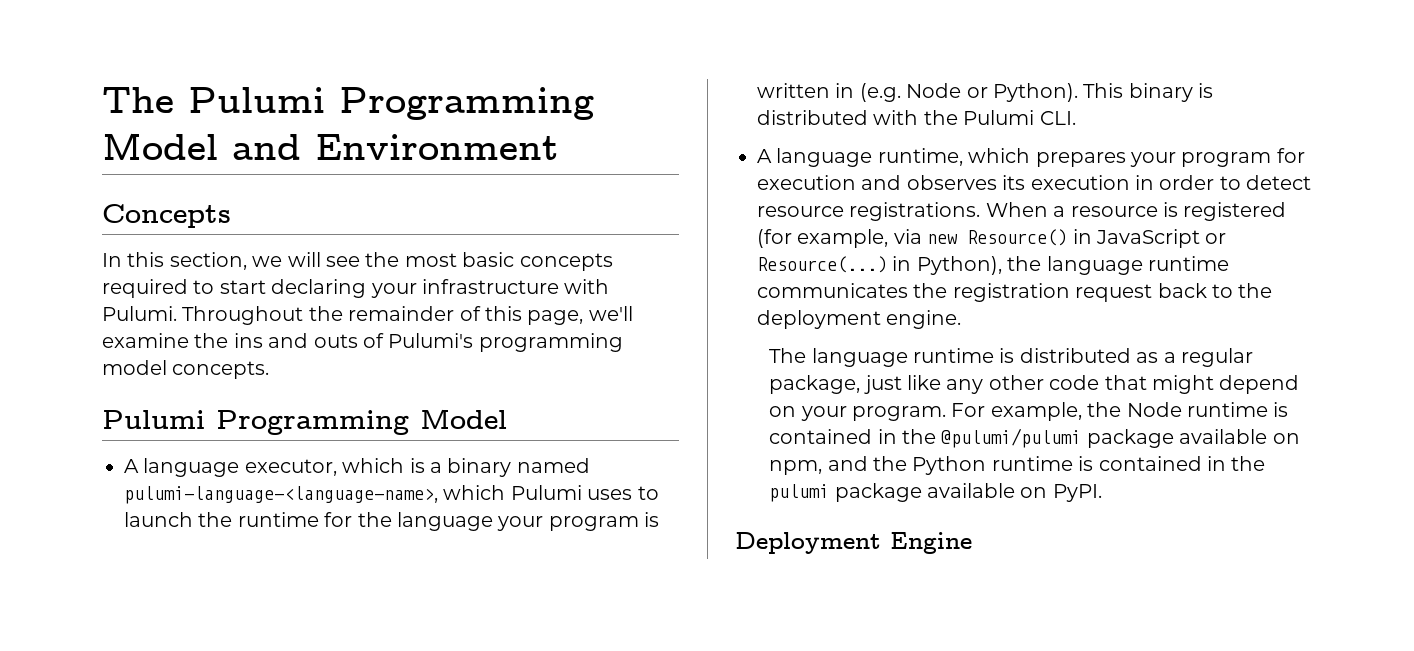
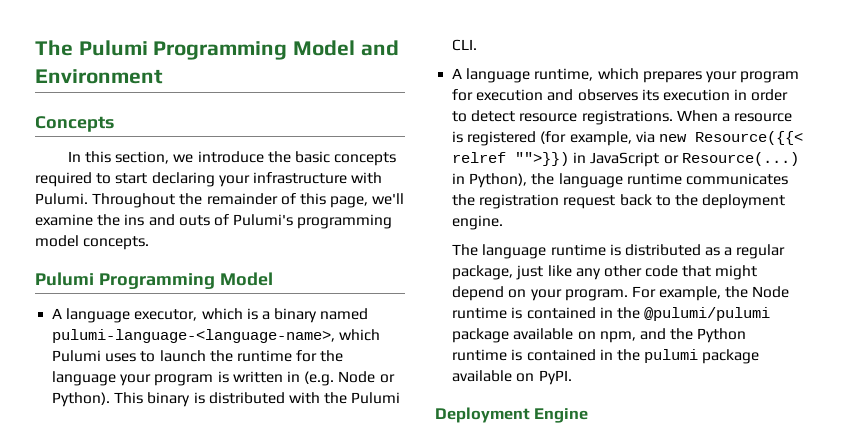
- In this section, we will see the most basic concepts required to start declaring your infrastructure with Pulumi.
+ In this section, we introduce the basic concepts required to start declaring your infrastructure with Pulumi.
- When a resource is registered (for example, via new Resource() in JavaScript or Resource(...) in Python), the language runtime communicates the registration request back to the deployment engine.
+ When a resource is registered (for example, via new Resource({{< relref "">}}) in JavaScript or Resource(...) in Python), the language runtime communicates the registration request back to the deployment engine.

